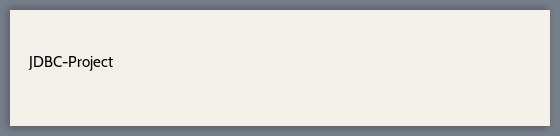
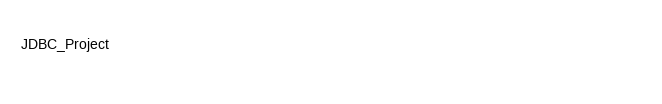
- JDBC-Project
+ JDBC_Project

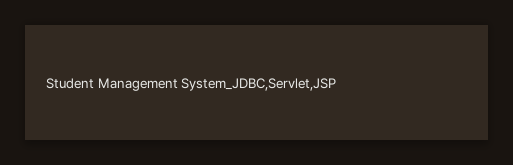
- JDBC_Project
+ Student Management System_JDBC,Servlet,JSP

